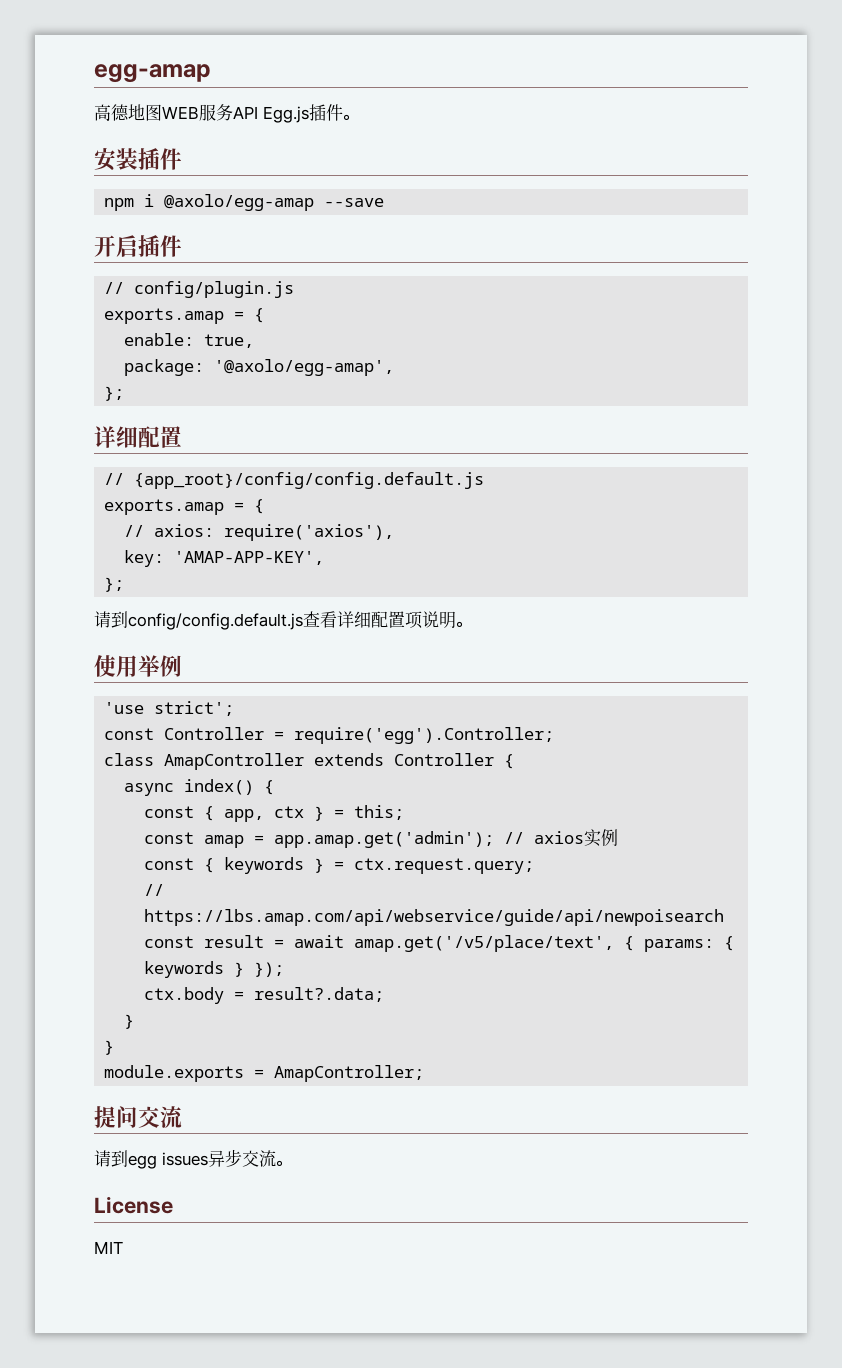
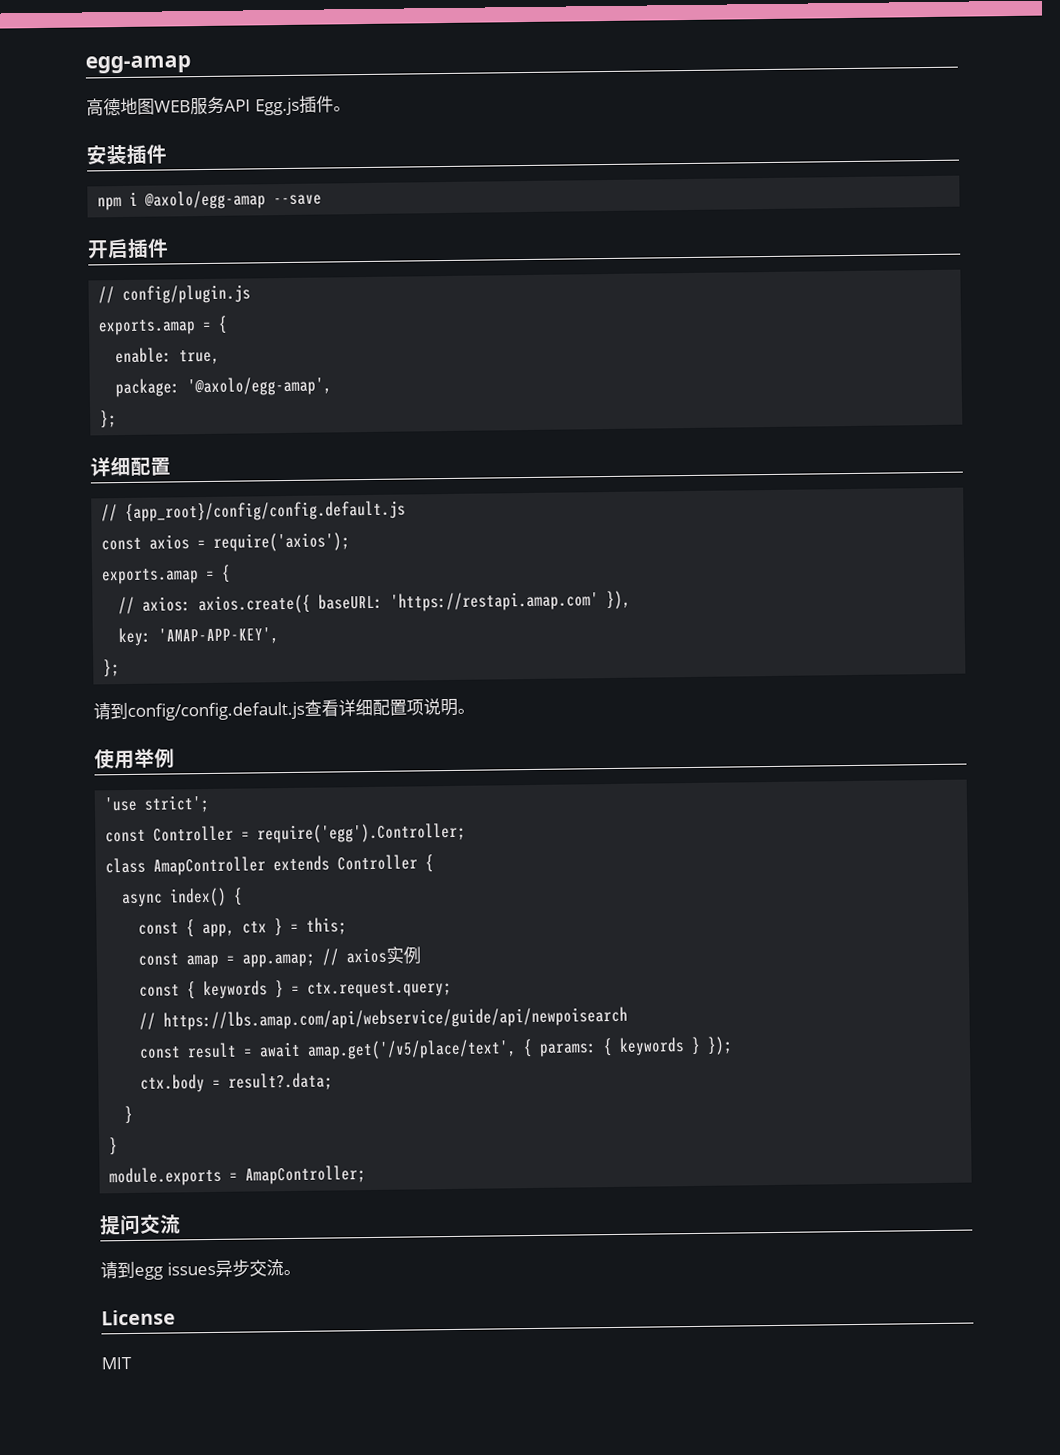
+ const axios = require('axios');
- // axios: require('axios'),
+ // axios: axios.create({ baseURL: 'https://restapi.amap.com' }),
- const amap = app.amap.get('admin'); // axios实例
+ const amap = app.amap; // axios实例

